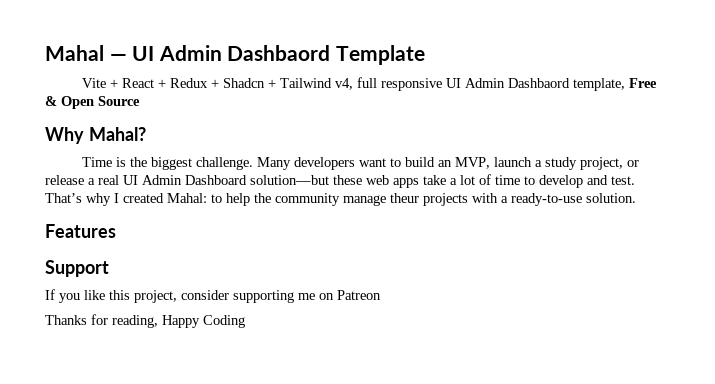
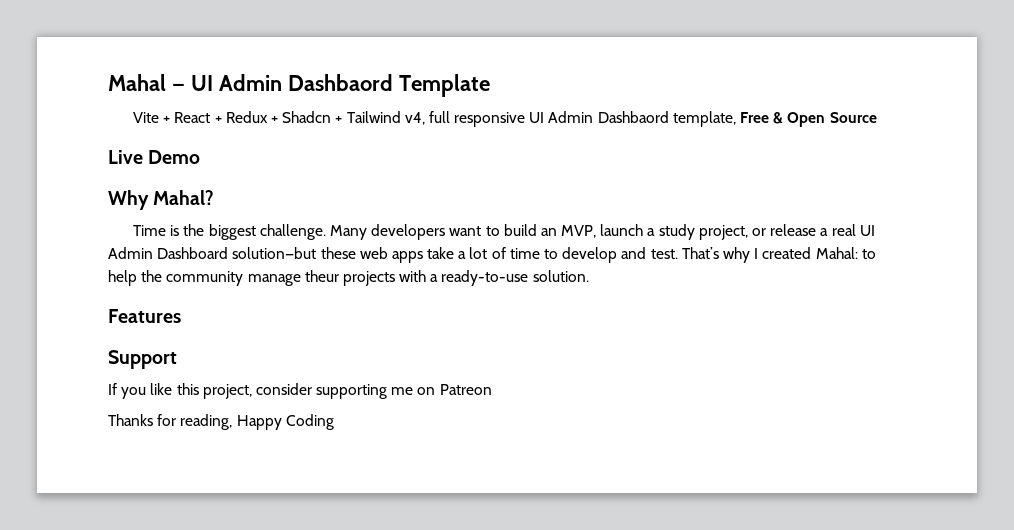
+ Live Demo

